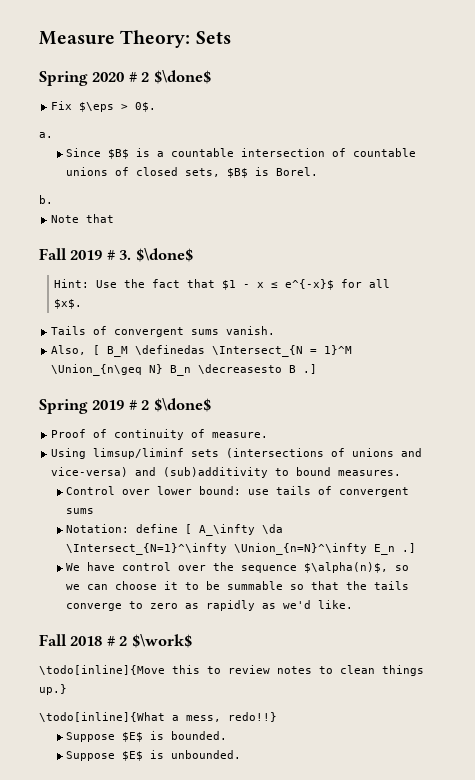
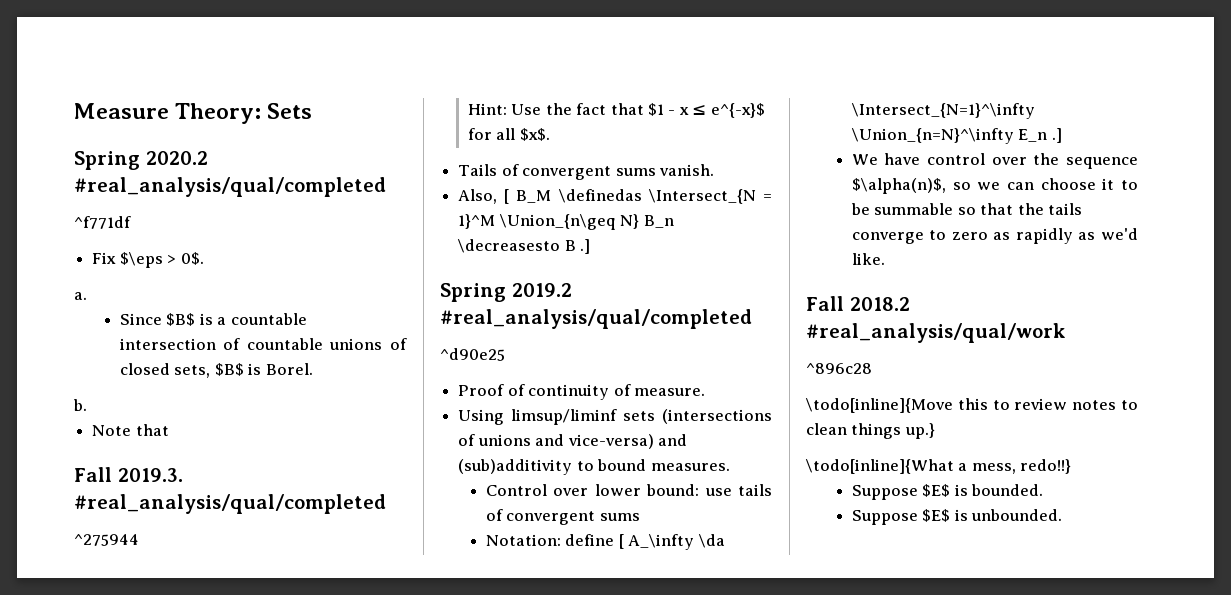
- Spring 2020 # 2 $\done$
+ Spring 2020.2 #real_analysis/qual/completed
+ ^f771df
- Fall 2019 # 3. $\done$
+ Fall 2019.3. #real_analysis/qual/completed
+ ^275944
- Spring 2019 # 2 $\done$
+ Spring 2019.2 #real_analysis/qual/completed
+ ^d90e25
- Fall 2018 # 2 $\work$
+ Fall 2018.2 #real_analysis/qual/work
+ ^896c28

